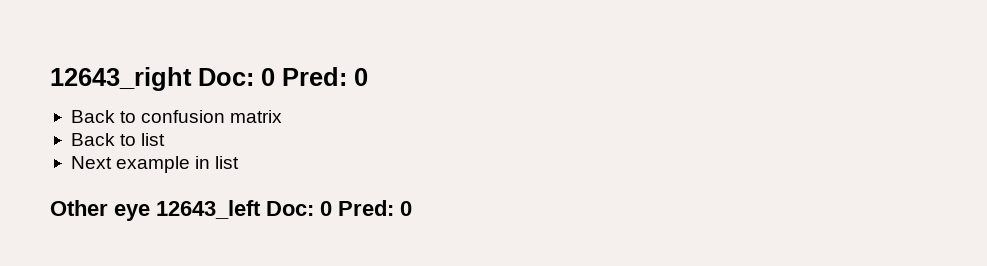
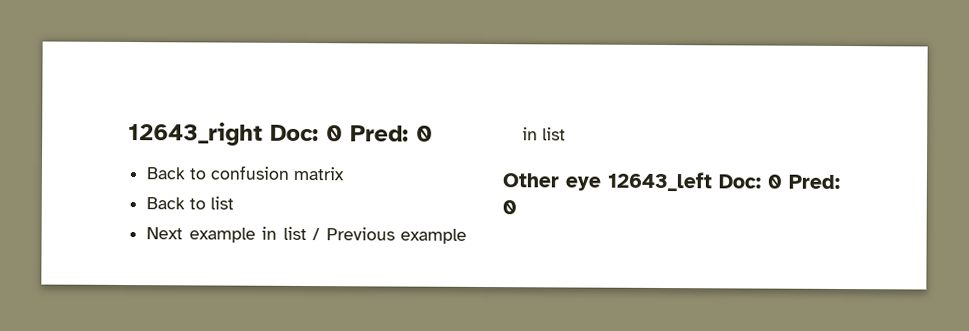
- Next example in list
+ Next example in list / Previous example in list

